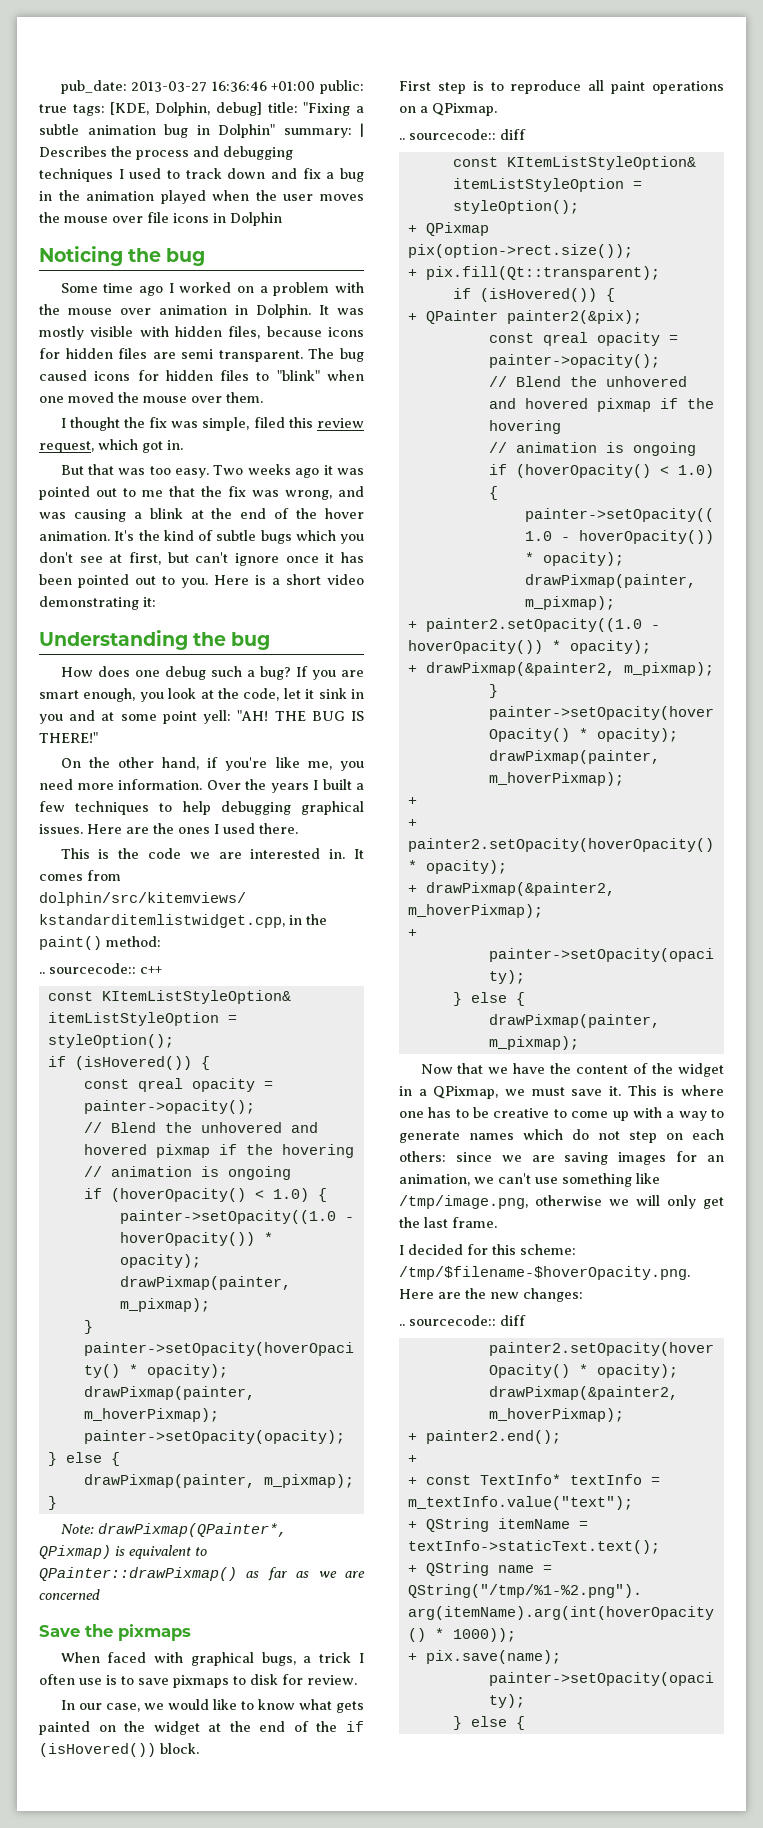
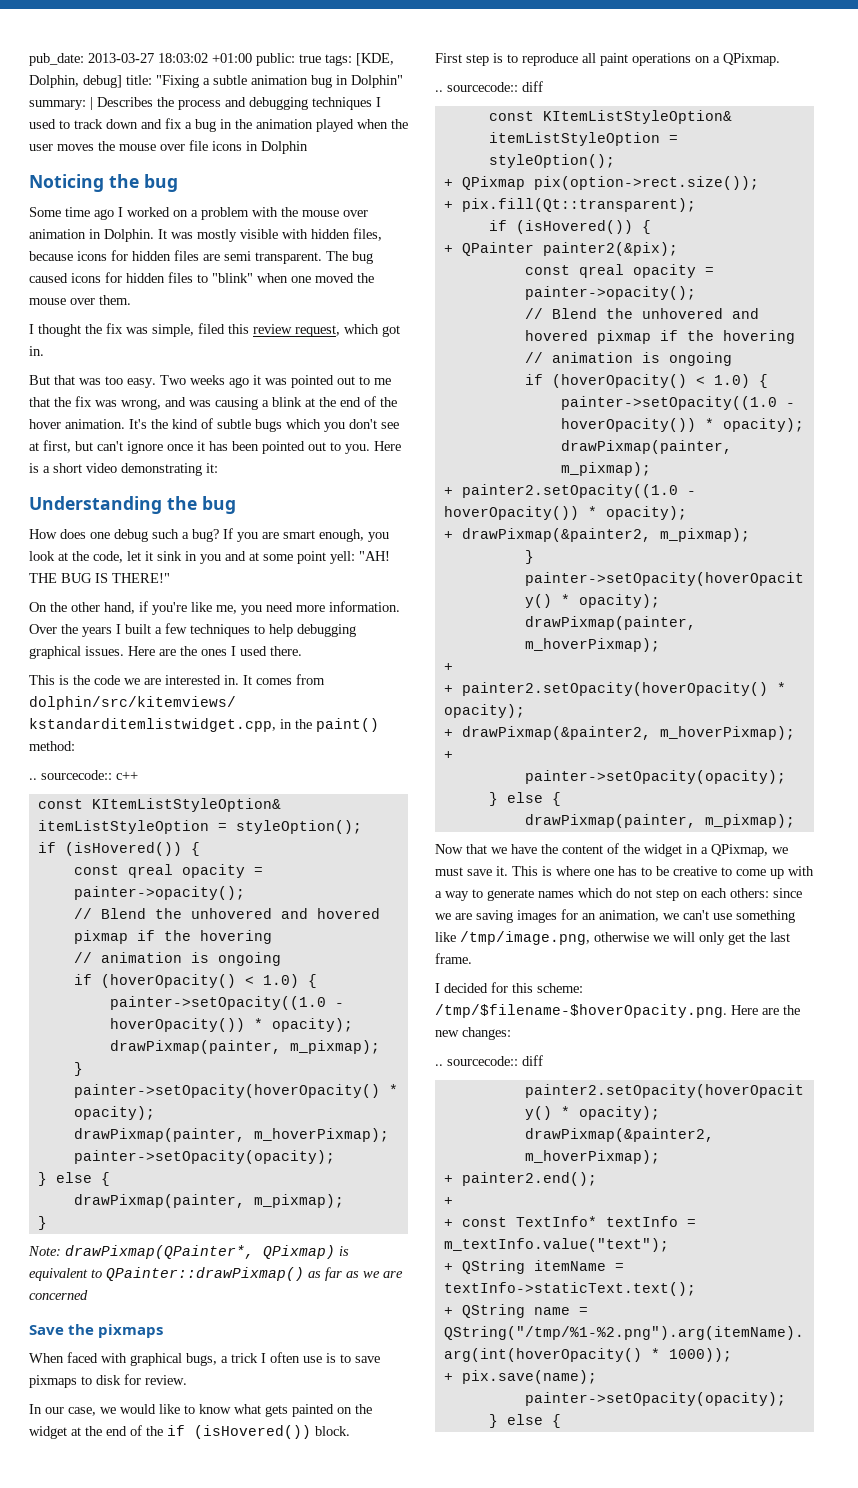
- pub_date: 2013-03-27 16:36:46 +01:00 public: true tags: [KDE, Dolphin, debug] title: "Fixing a subtle animation bug in Dolphin" summary: | Describes the process and debugging techniques I used to track down and fix a bug in the animation played when the user moves the mouse over file icons in Dolphin
+ pub_date: 2013-03-27 18:03:02 +01:00 public: true tags: [KDE, Dolphin, debug] title: "Fixing a subtle animation bug in Dolphin" summary: | Describes the process and debugging techniques I used to track down and fix a bug in the animation played when the user moves the mouse over file icons in Dolphin

